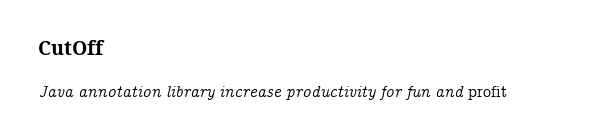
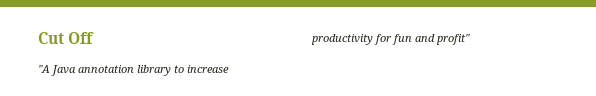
- CutOff
- Java annotation library increase productivity for fun and profit
+ Cut Off
+ "A Java annotation library to increase productivity for fun and profit"

